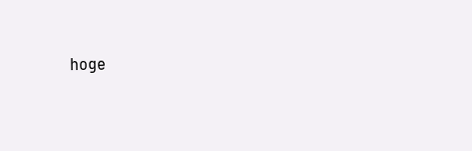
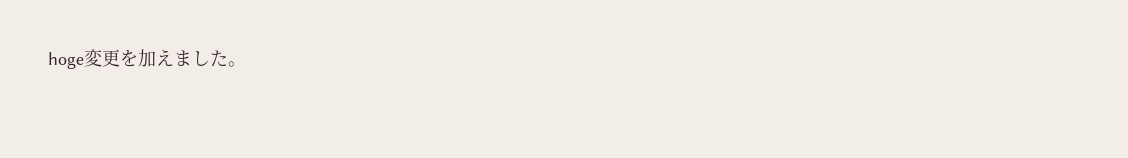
- hoge
+ hoge変更を加えました。

